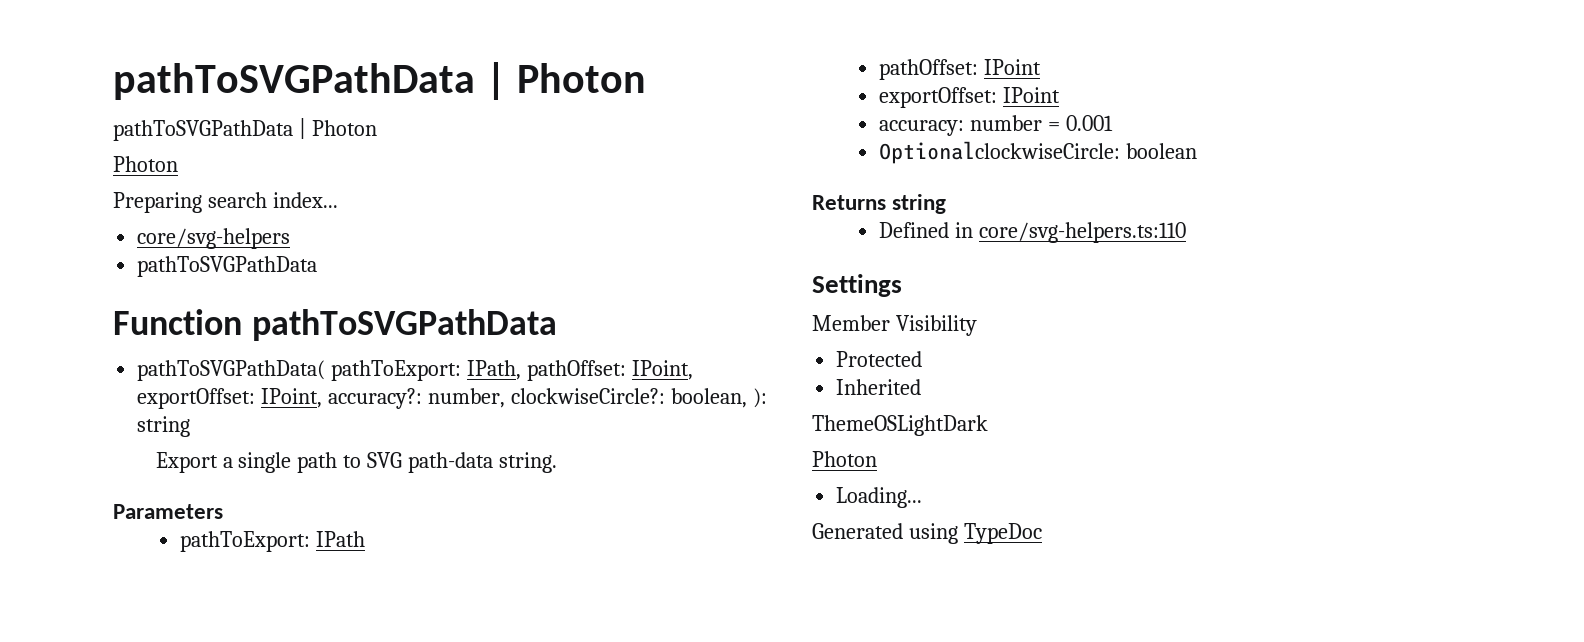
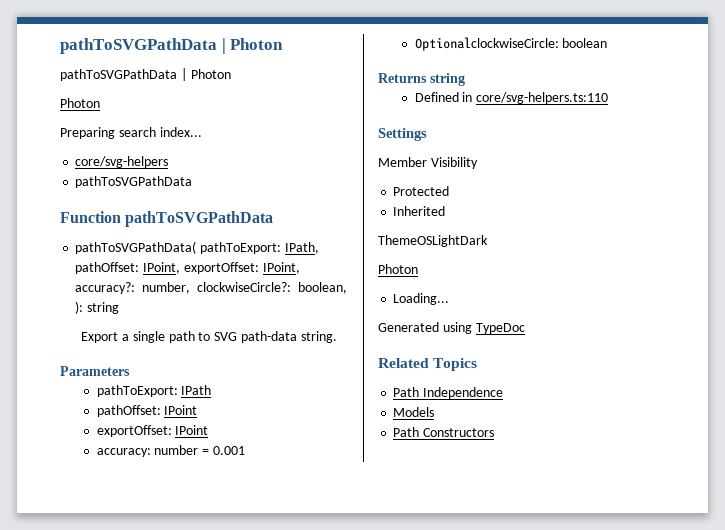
+ Related Topics
+ Path Independence
+ Models
+ Path Constructors

